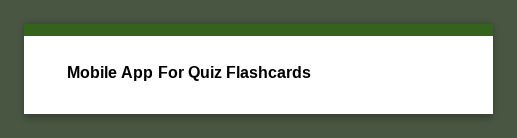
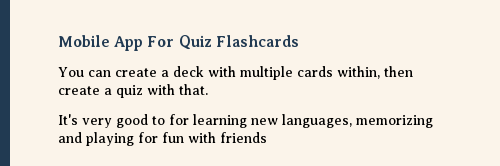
+ You can create a deck with multiple cards within, then create a quiz with that.
+ It's very good to for learning new languages, memorizing and playing for fun with friends

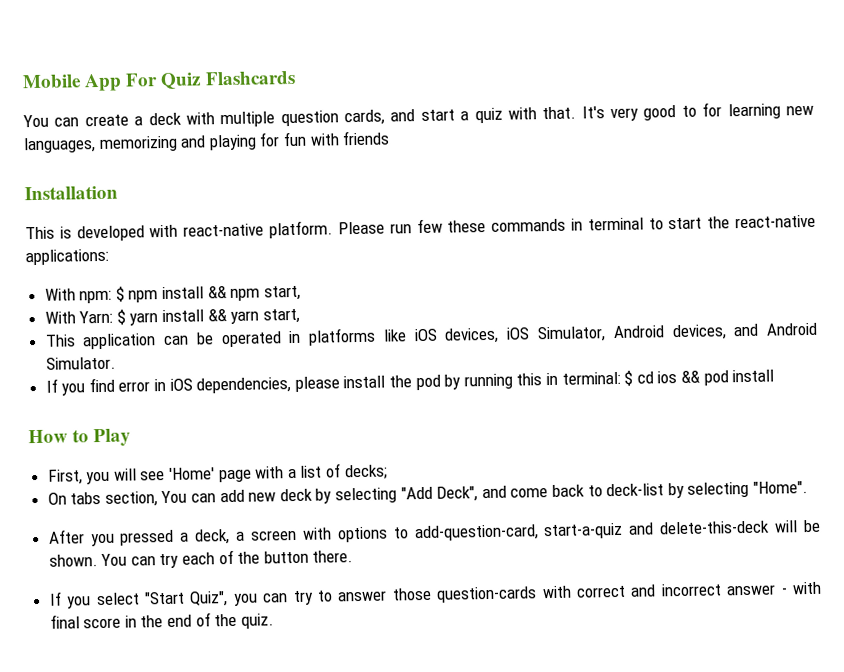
- You can create a deck with multiple cards within, then create a quiz with that.
- It's very good to for learning new languages, memorizing and playing for fun with friends
+ You can create a deck with multiple question cards, and start a quiz with that. It's very good to for learning new languages, memorizing and playing for fun with friends
+ Installation
+ This is developed with react-native platform. Please run few these commands in terminal to start the react-native applications:
+ With npm: $ npm install && npm start,
+ With Yarn: $ yarn install && yarn start,
+ This application can be operated in platforms like iOS devices, iOS Simulator, Android devices, and Android Simulator.
+ If you find error in iOS dependencies, please install the pod by running this in terminal: $ cd ios && pod install
+ How to Play
+ First, you will see 'Home' page with a list of decks;
+ On tabs section, You can add new deck by selecting "Add Deck", and come back to deck-list by selecting "Home".
+ After you pressed a deck, a screen with options to add-question-card, start-a-quiz and delete-this-deck will be shown. You can try each of the button there.
+ If you select "Start Quiz", you can try to answer those question-cards with correct and incorrect answer - with final score in the end of the quiz.

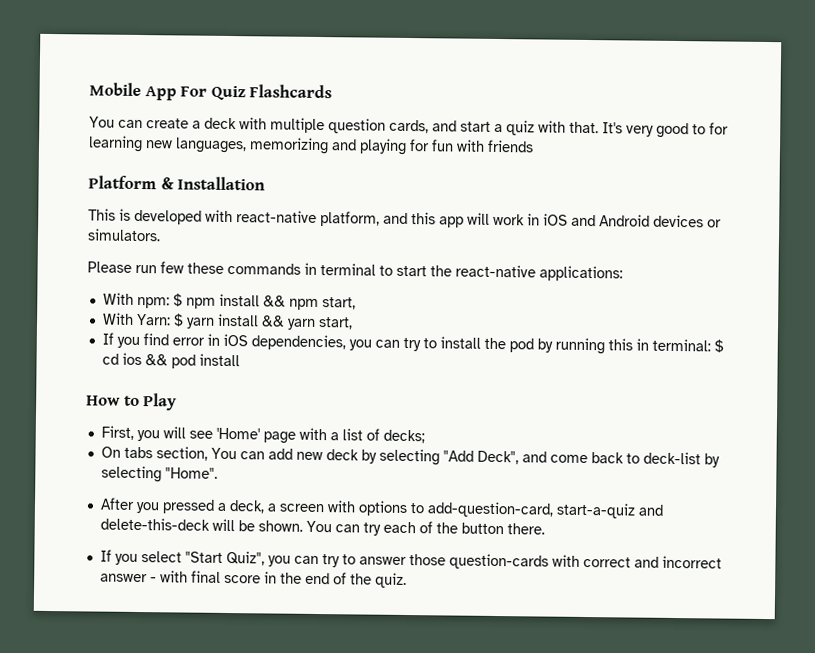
- Installation
+ Platform & Installation
- This is developed with react-native platform. Please run few these commands in terminal to start the react-native applications:
+ This is developed with react-native platform, and this app will work in iOS and Android devices or simulators.
+ Please run few these commands in terminal to start the react-native applications:
- This application can be operated in platforms like iOS devices, iOS Simulator, Android devices, and Android Simulator.
- If you find error in iOS dependencies, please install the pod by running this in terminal: $ cd ios && pod install
+ If you find error in iOS dependencies, you can try to install the pod by running this in terminal: $ cd ios && pod install

